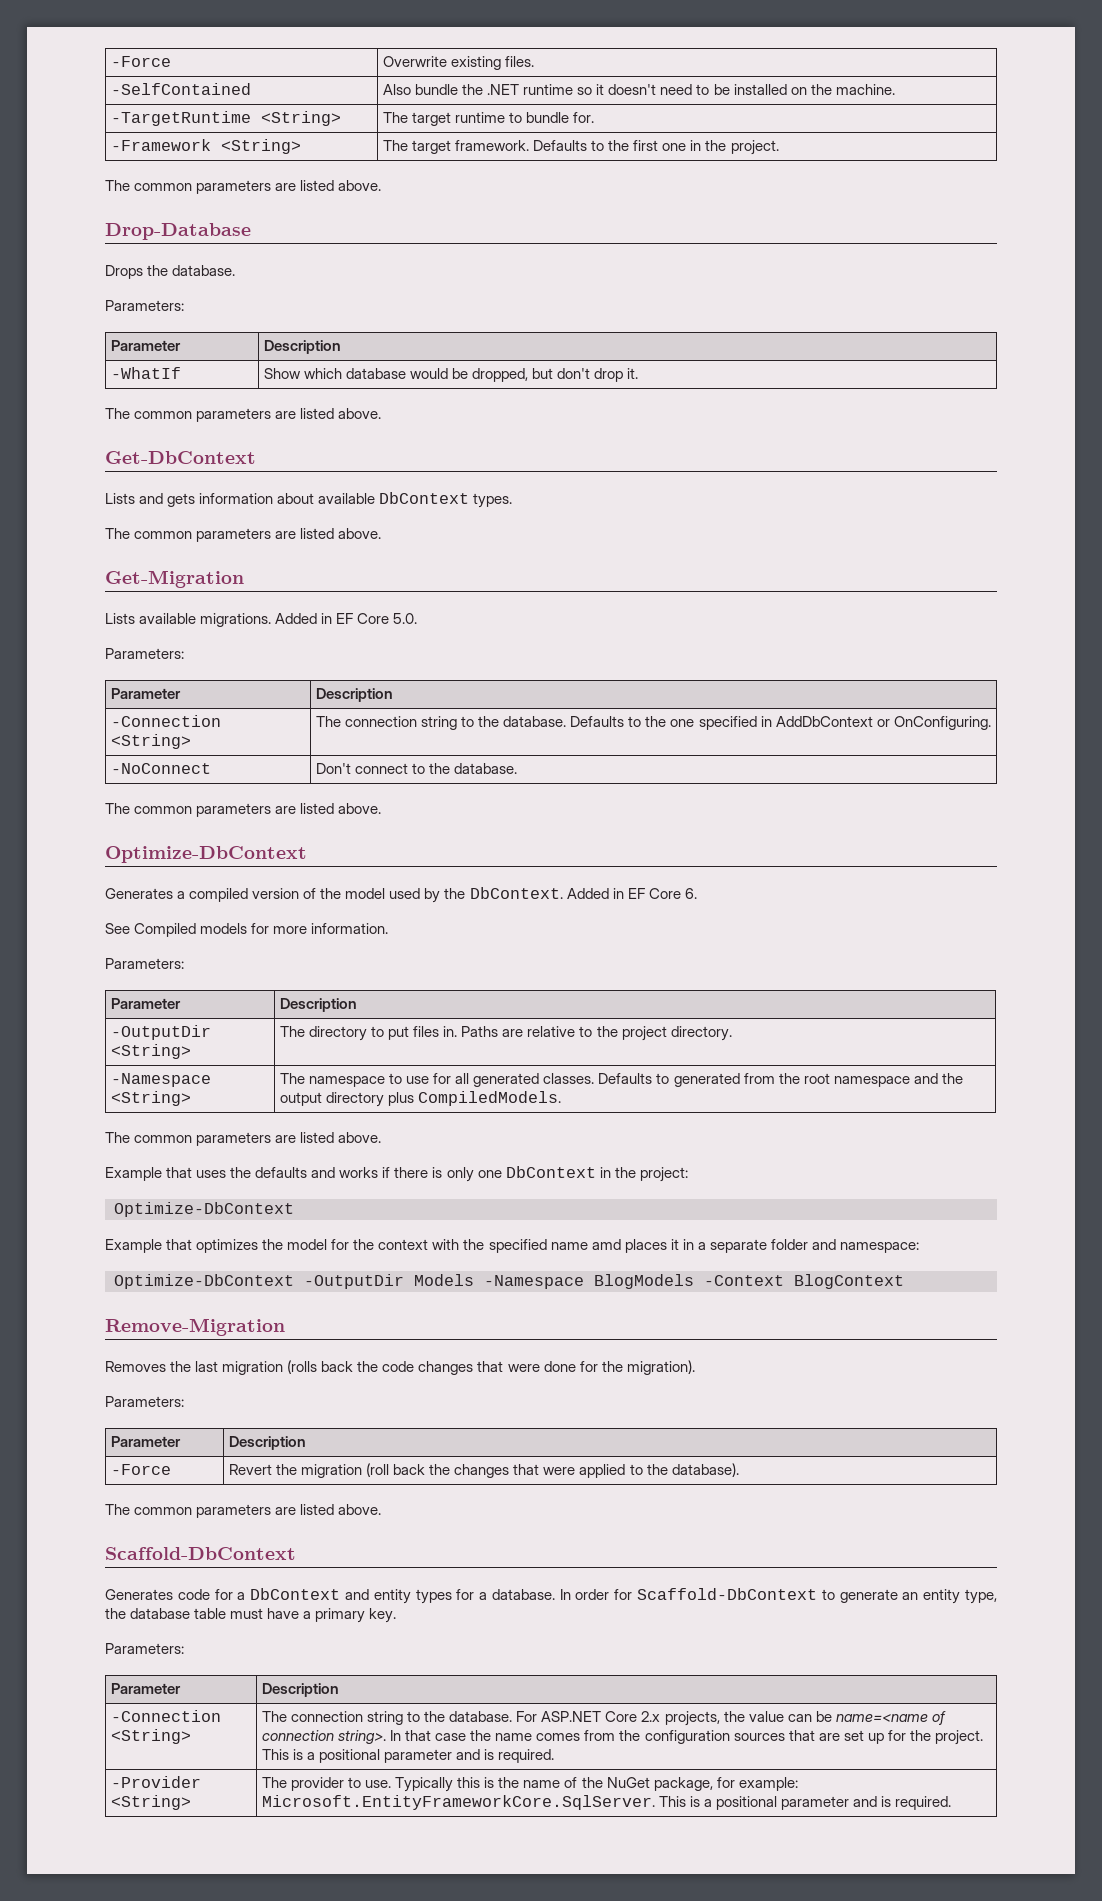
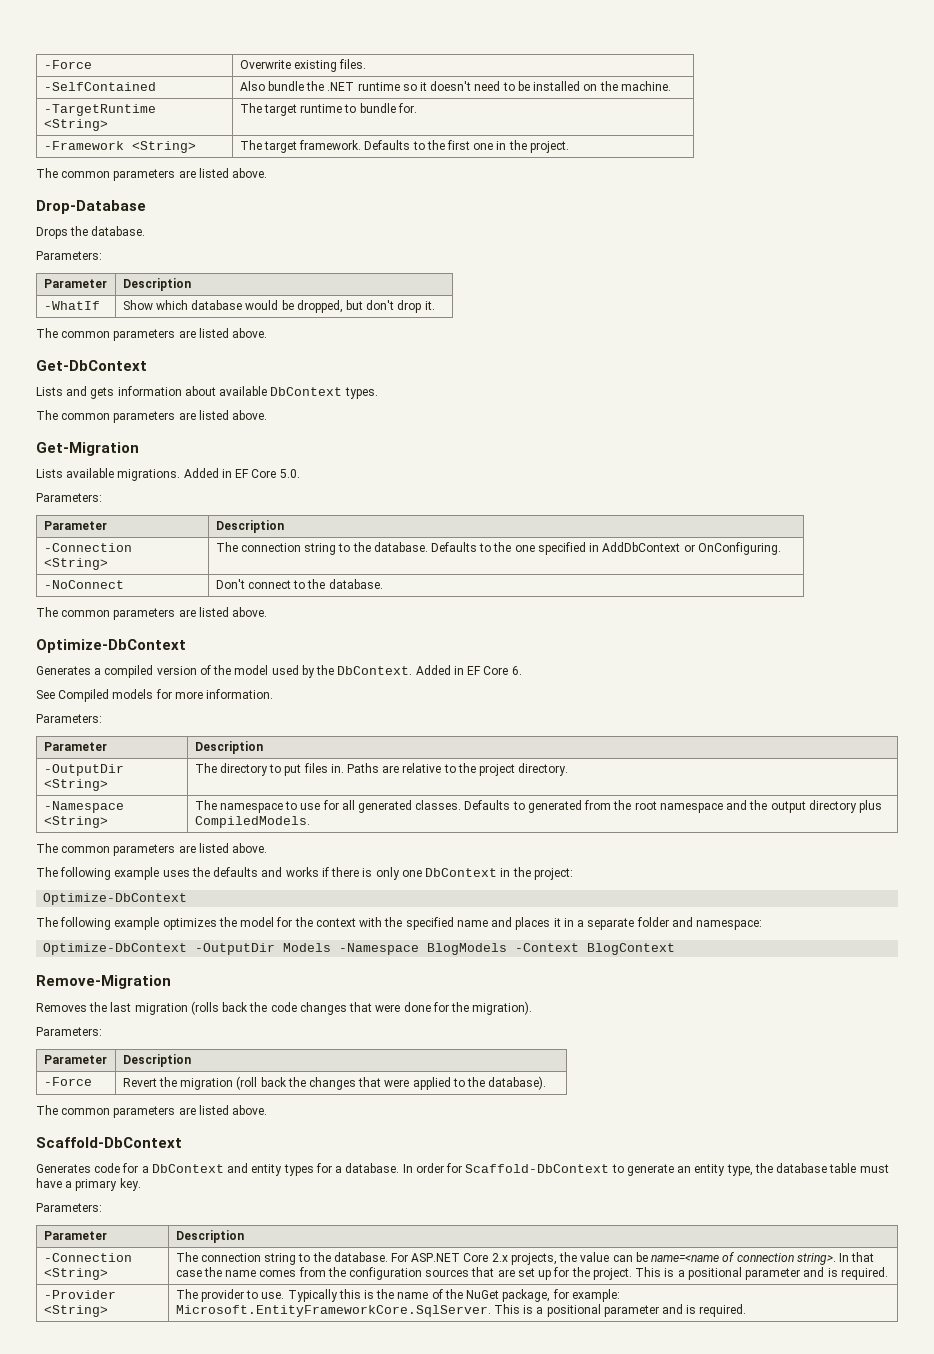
- Example that uses the defaults and works if there is only one DbContext in the project:
+ The following example uses the defaults and works if there is only one DbContext in the project:
- Example that optimizes the model for the context with the specified name amd places it in a separate folder and namespace:
+ The following example optimizes the model for the context with the specified name and places it in a separate folder and namespace:

